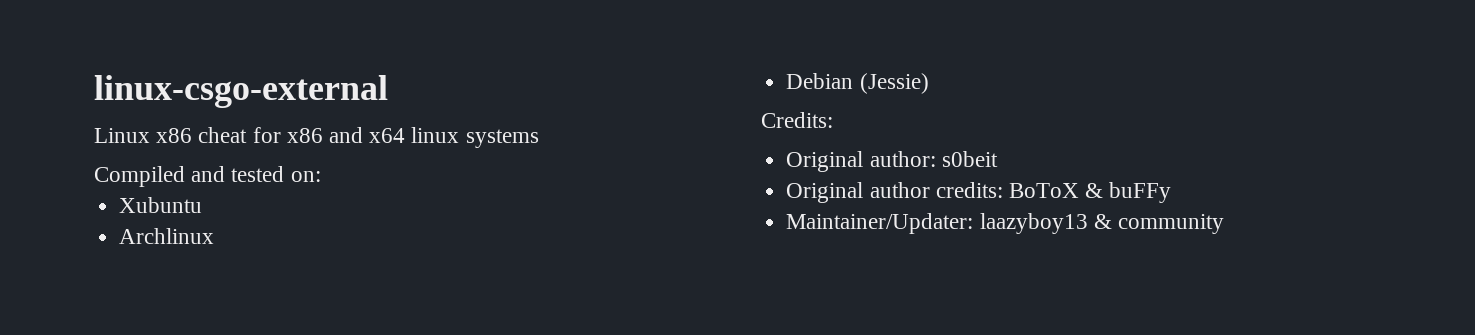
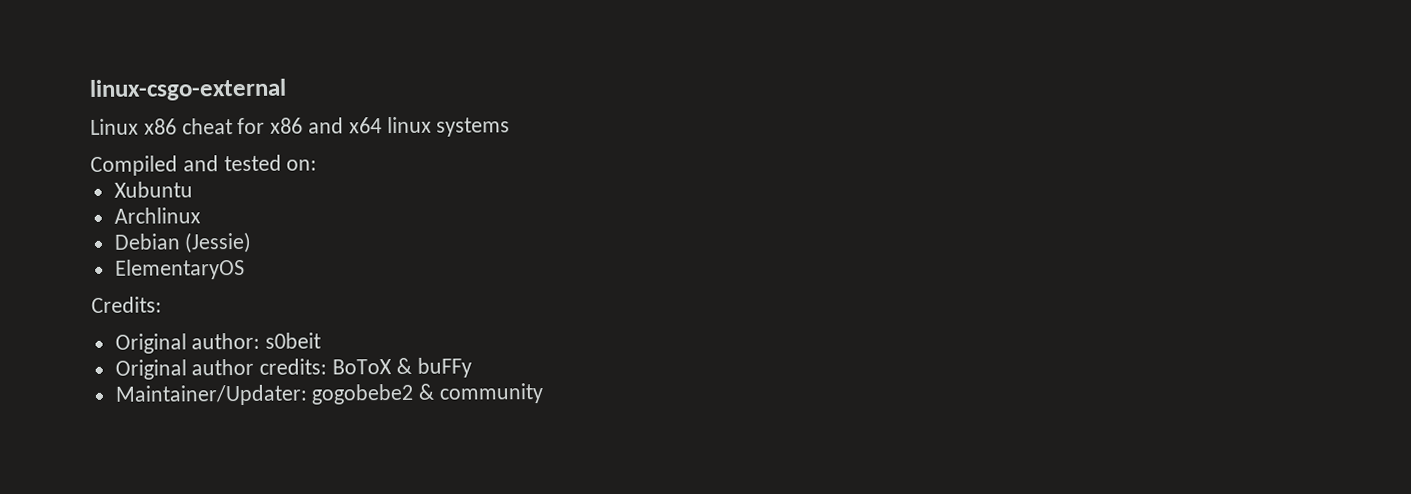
+ ElementaryOS
- Maintainer/Updater: laazyboy13 & community
+ Maintainer/Updater: gogobebe2 & community

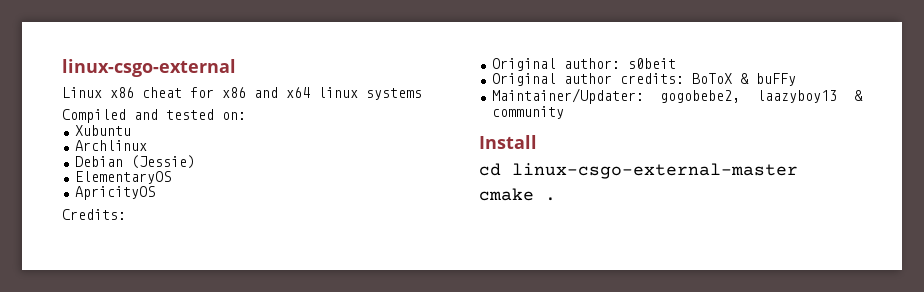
+ ApricityOS
- Maintainer/Updater: gogobebe2 & community
+ Maintainer/Updater: gogobebe2, laazyboy13 & community
+ Install
+ cd linux-csgo-external-master
+ cmake .

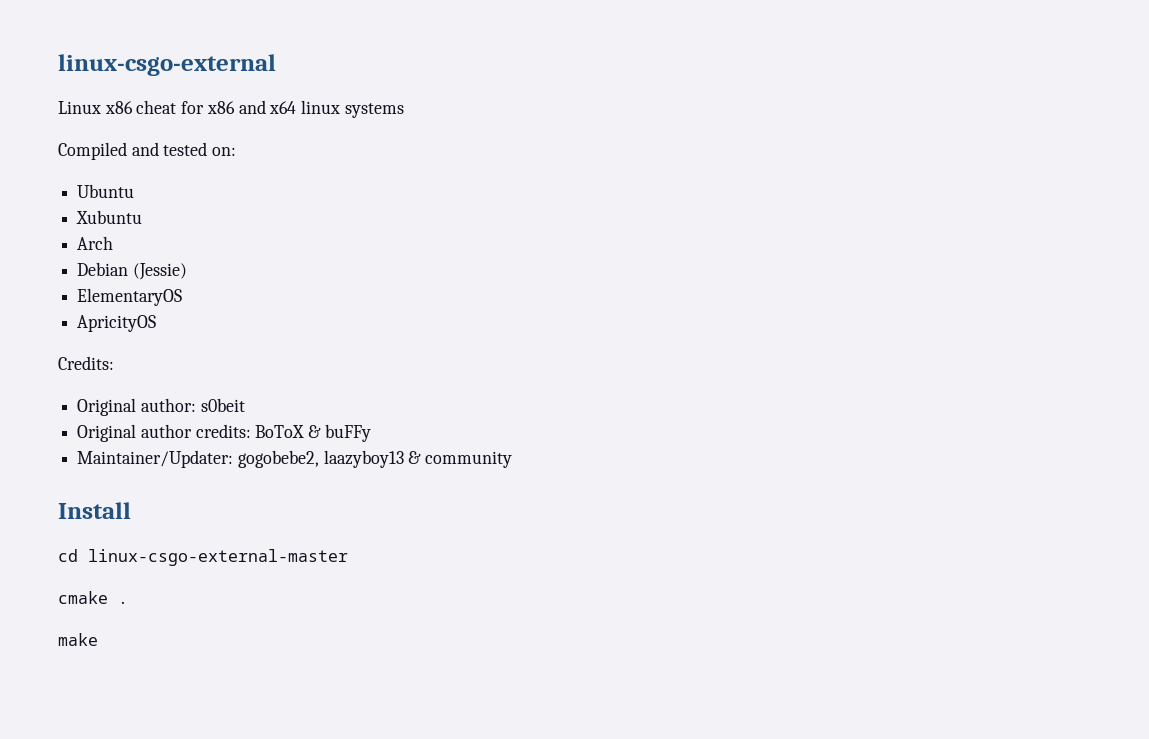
+ Ubuntu
- Archlinux
+ Arch
+ make

